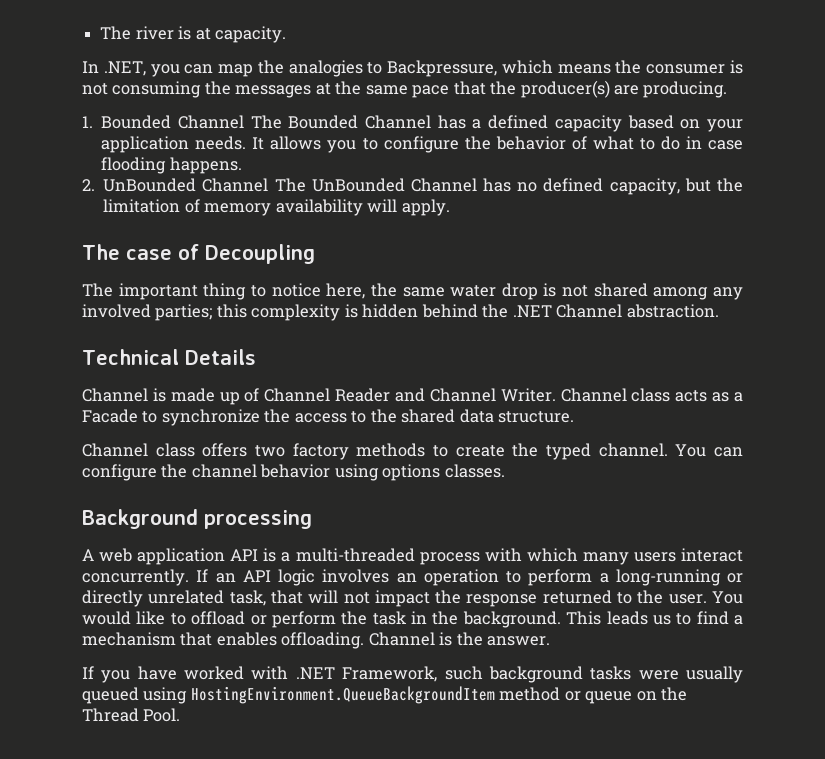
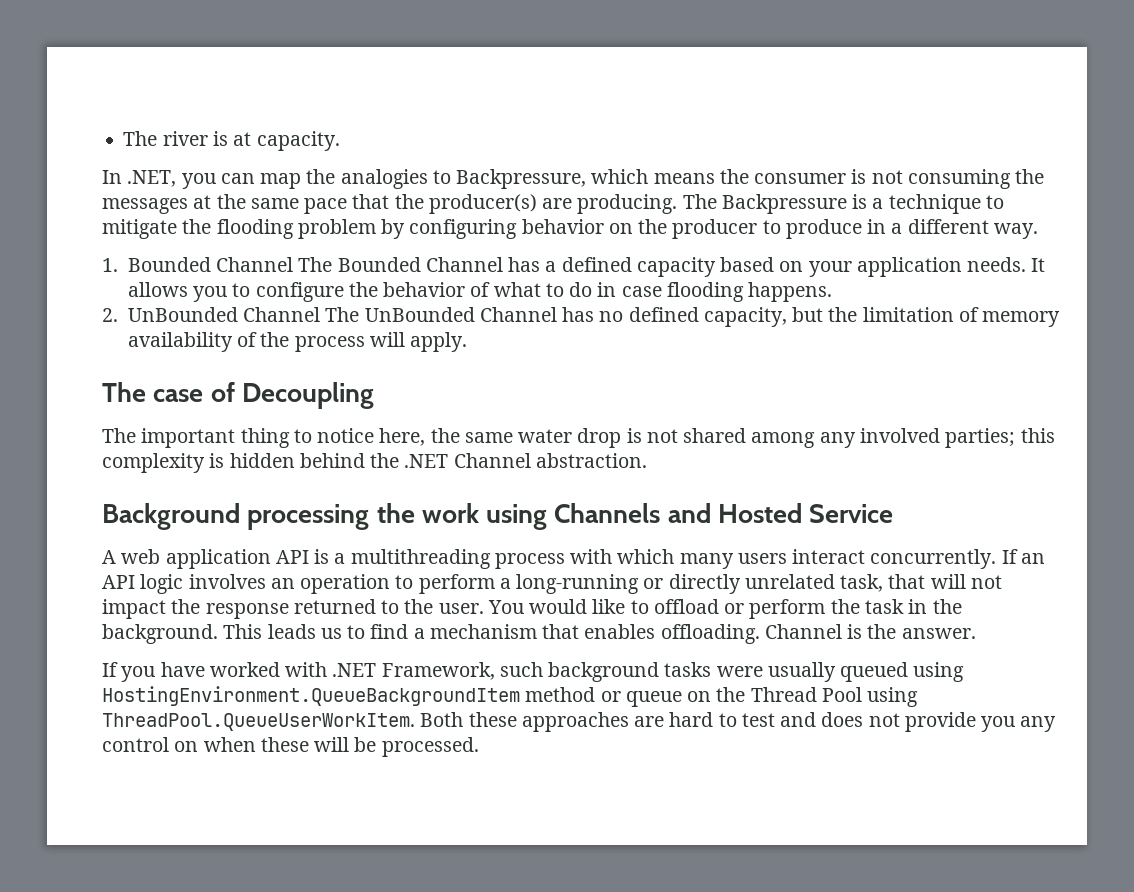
+ The Backpressure is a technique to mitigate the flooding problem by configuring behavior on the producer to produce in a different way.
- 2. UnBounded Channel The UnBounded Channel has no defined capacity, but the limitation of memory availability will apply.
+ 2. UnBounded Channel The UnBounded Channel has no defined capacity, but the limitation of memory availability of the process will apply.
- Technical Details
- Channel is made up of Channel Reader and Channel Writer. Channel class acts as a Facade to synchronize the access to the shared data structure.
- Channel class offers two factory methods to create the typed channel. You can configure the channel behavior using options classes.
- Background processing
+ Background processing the work using Channels and Hosted Service
- A web application API is a multi-threaded process with which many users interact concurrently.
+ A web application API is a multithreading process with which many users interact concurrently.
- If you have worked with .NET Framework, such background tasks were usually queued using HostingEnvironment.QueueBackgroundItem method or queue on the Thread Pool.
+ If you have worked with .NET Framework, such background tasks were usually queued using HostingEnvironment.QueueBackgroundItem method or queue on the Thread Pool using ThreadPool.QueueUserWorkItem. Both these approaches are hard to test and does not provide you any control on when these will be processed.

